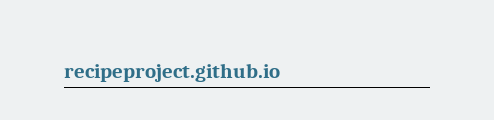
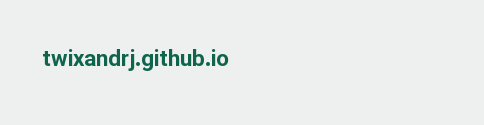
- recipeproject.github.io
+ twixandrj.github.io

